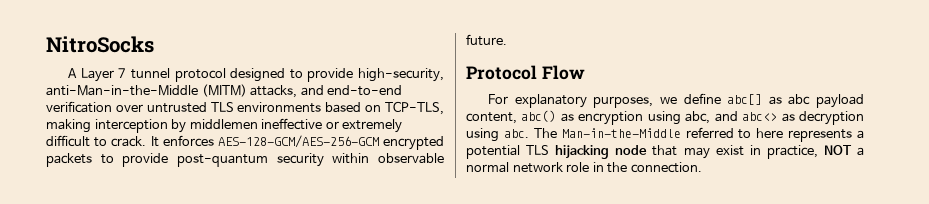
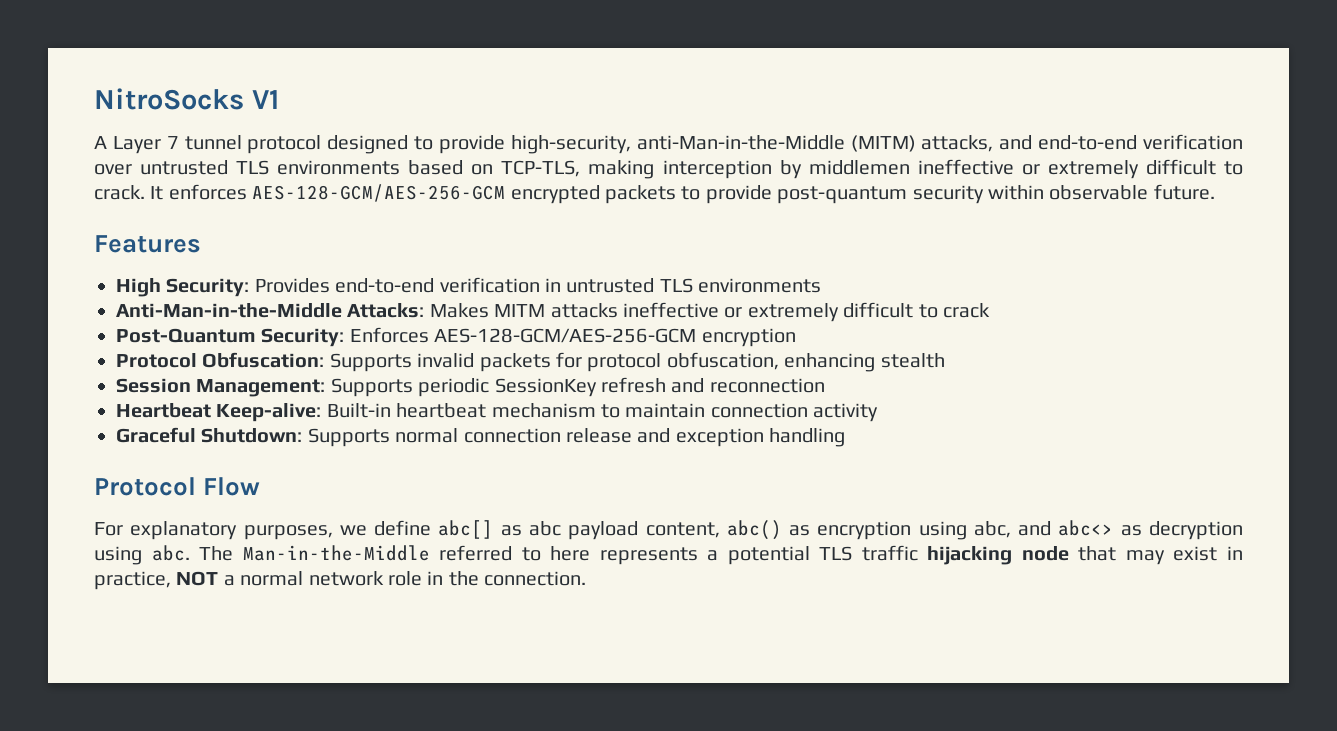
- NitroSocks
+ NitroSocks V1
+ Features
+ High Security: Provides end-to-end verification in untrusted TLS environments
+ Anti-Man-in-the-Middle Attacks: Makes MITM attacks ineffective or extremely difficult to crack
+ Post-Quantum Security: Enforces AES-128-GCM/AES-256-GCM encryption
+ Protocol Obfuscation: Supports invalid packets for protocol obfuscation, enhancing stealth
+ Session Management: Supports periodic SessionKey refresh and reconnection
+ Heartbeat Keep-alive: Built-in heartbeat mechanism to maintain connection activity
+ Graceful Shutdown: Supports normal connection release and exception handling
- The Man-in-the-Middle referred to here represents a potential TLS hijacking node that may exist in practice, NOT a normal network role in the connection.
+ The Man-in-the-Middle referred to here represents a potential TLS traffic hijacking node that may exist in practice, NOT a normal network role in the connection.

